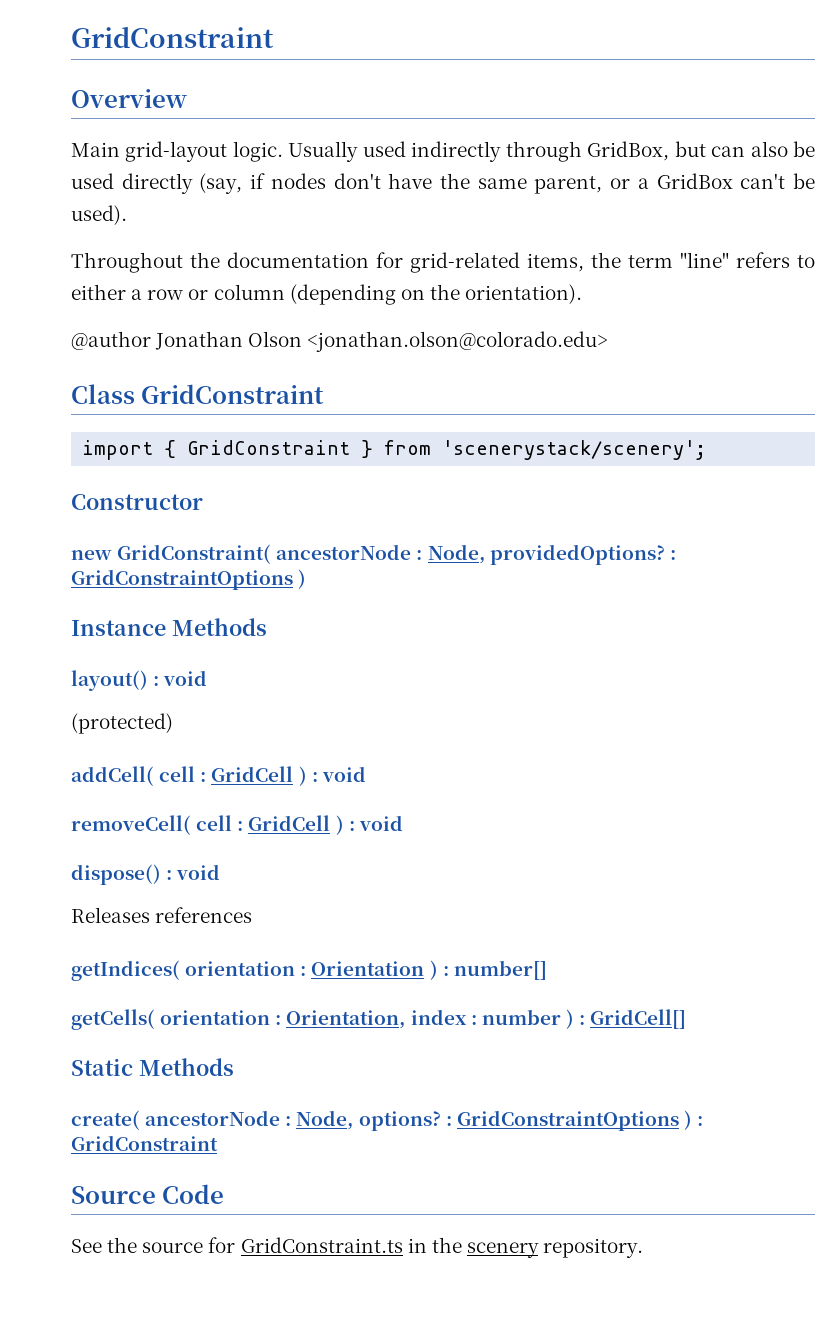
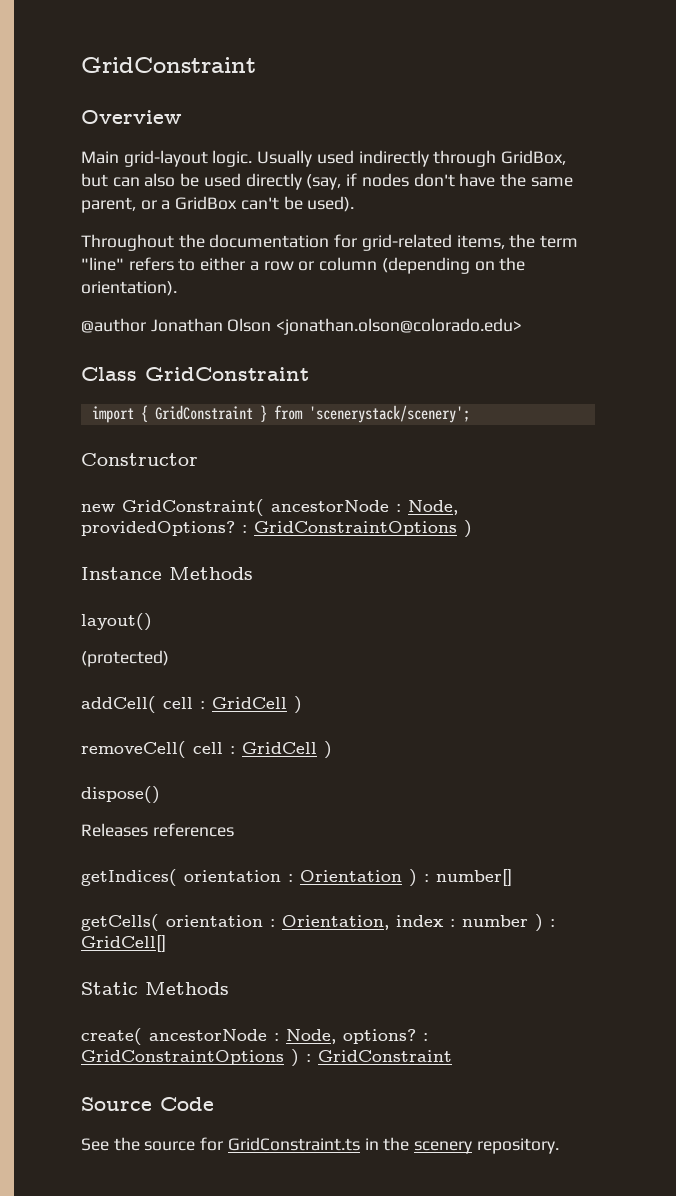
- layout() : void
+ layout()
- addCell( cell : GridCell ) : void
+ addCell( cell : GridCell )
- removeCell( cell : GridCell ) : void
+ removeCell( cell : GridCell )
- dispose() : void
+ dispose()

